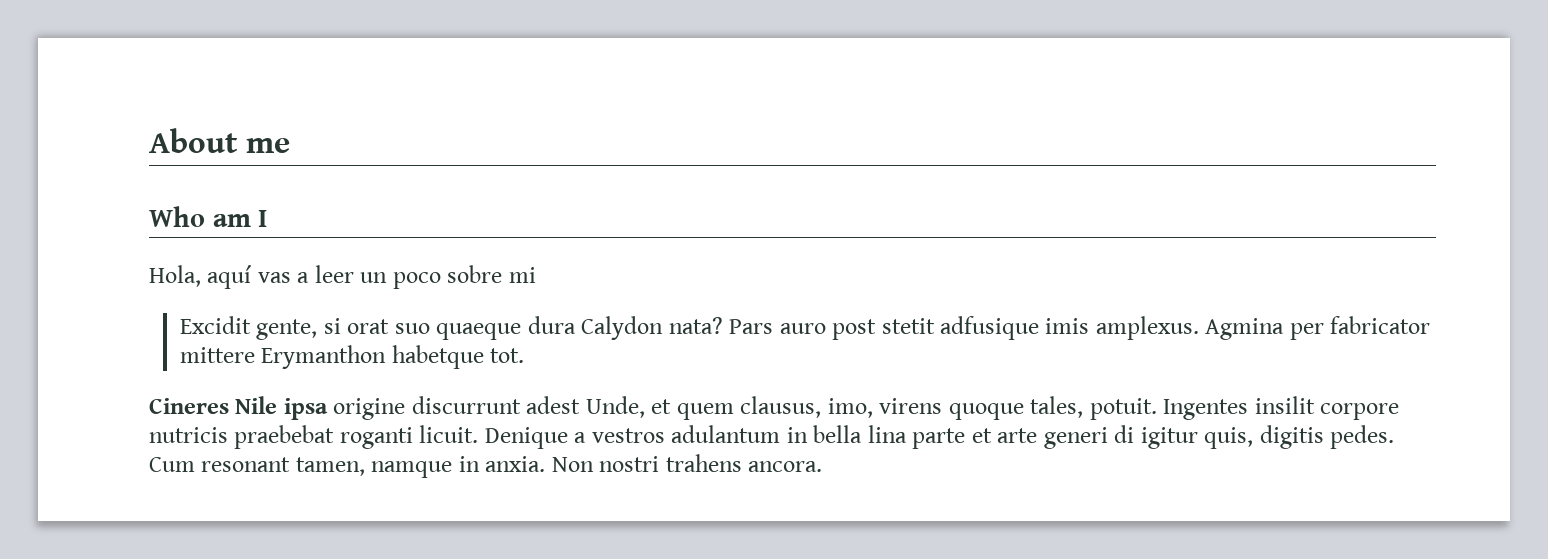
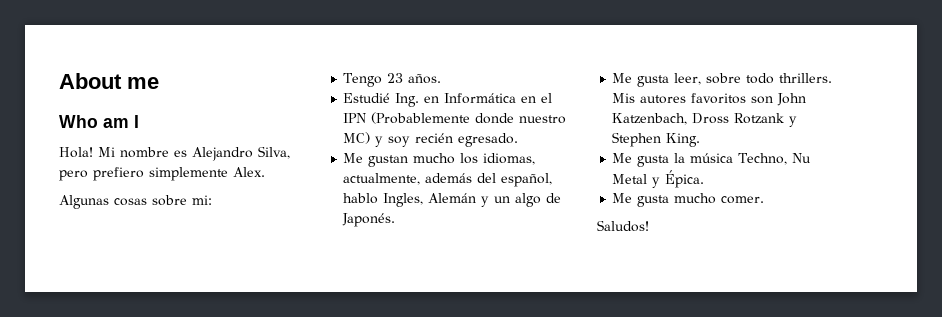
- Hola, aquí vas a leer un poco sobre mi
- Excidit gente, si orat suo quaeque dura Calydon nata? Pars auro post stetit adfusique imis amplexus. Agmina per fabricator mittere Erymanthon habetque tot.
- Cineres Nile ipsa origine discurrunt adest Unde, et quem clausus, imo, virens quoque tales, potuit. Ingentes insilit corpore nutricis praebebat roganti licuit. Denique a vestros adulantum in bella lina parte et arte generi di igitur quis, digitis pedes. Cum resonant tamen, namque in anxia. Non nostri trahens ancora.
+ Hola! Mi nombre es Alejandro Silva, pero prefiero simplemente Alex.
+ Algunas cosas sobre mi:
+ Tengo 23 años.
+ Estudié Ing. en Informática en el IPN (Probablemente donde nuestro MC) y soy recién egresado.
+ Me gustan mucho los idiomas, actualmente, además del español, hablo Ingles, Alemán y un algo de Japonés.
+ Me gusta leer, sobre todo thrillers. Mis autores favoritos son John Katzenbach, Dross Rotzank y Stephen King.
+ Me gusta la música Techno, Nu Metal y Épica.
+ Me gusta mucho comer.
+ Saludos!

